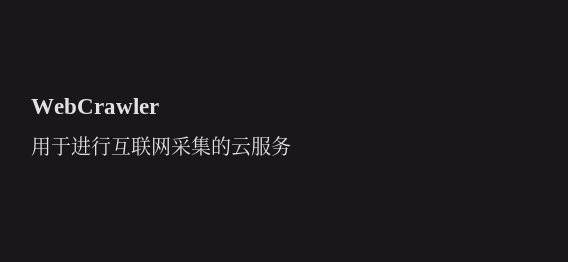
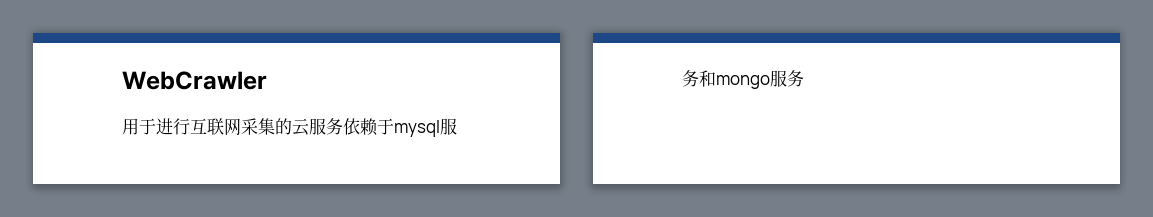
- 用于进行互联网采集的云服务
+ 用于进行互联网采集的云服务依赖于mysql服务和mongo服务

